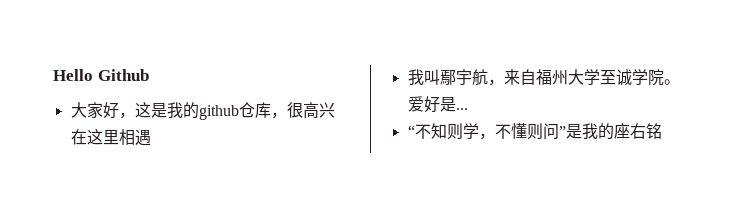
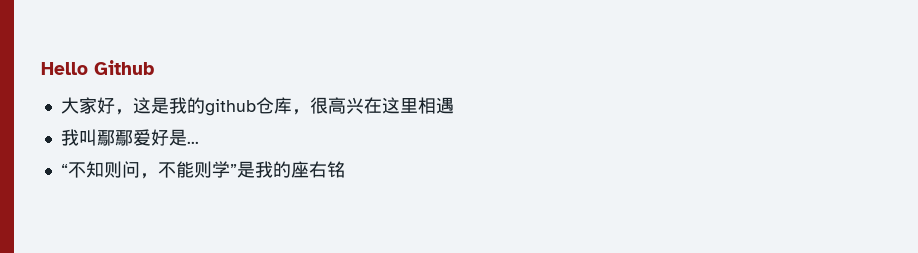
- 我叫鄢宇航，来自福州大学至诚学院。爱好是...
+ 我叫鄢鄢爱好是...
- “不知则学，不懂则问”是我的座右铭
+ “不知则问，不能则学”是我的座右铭

